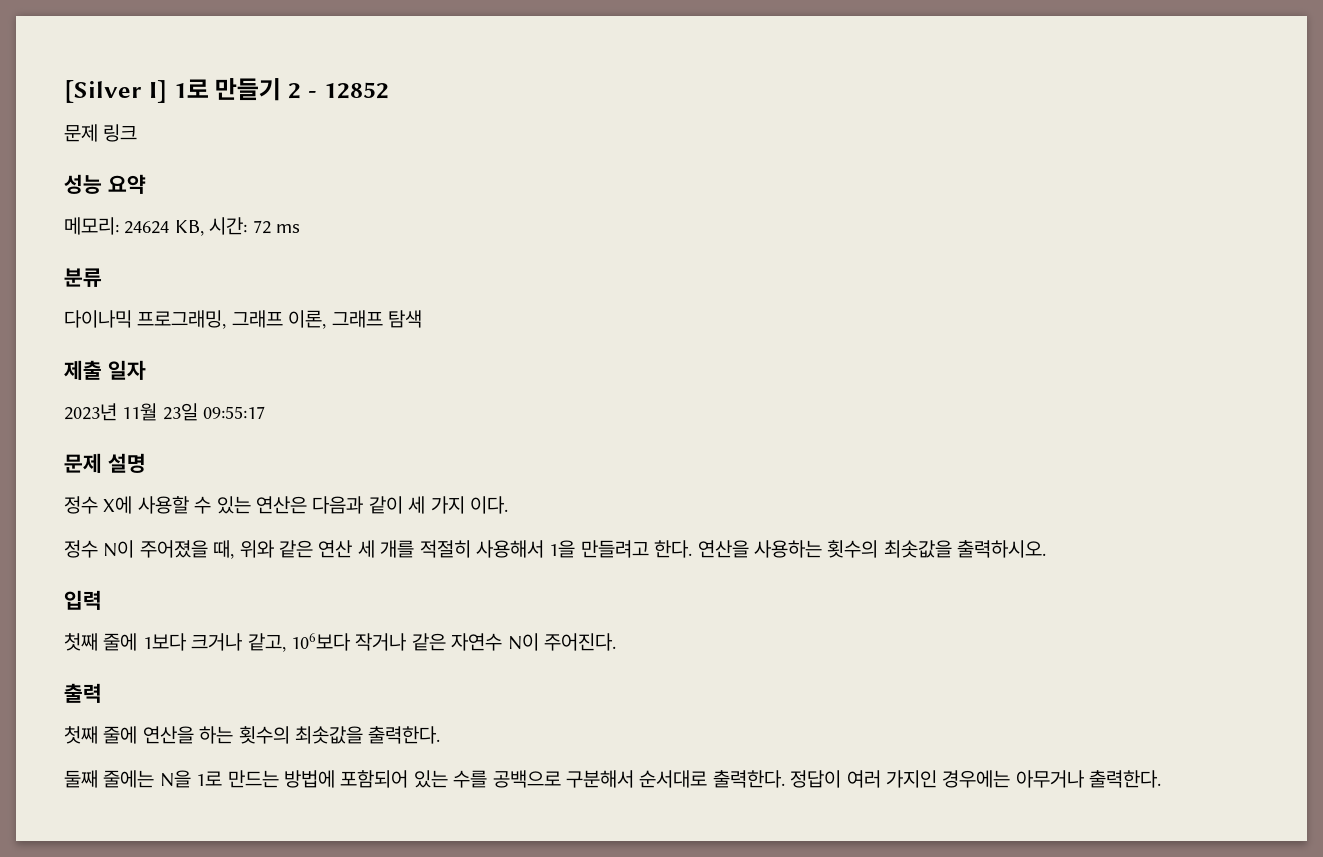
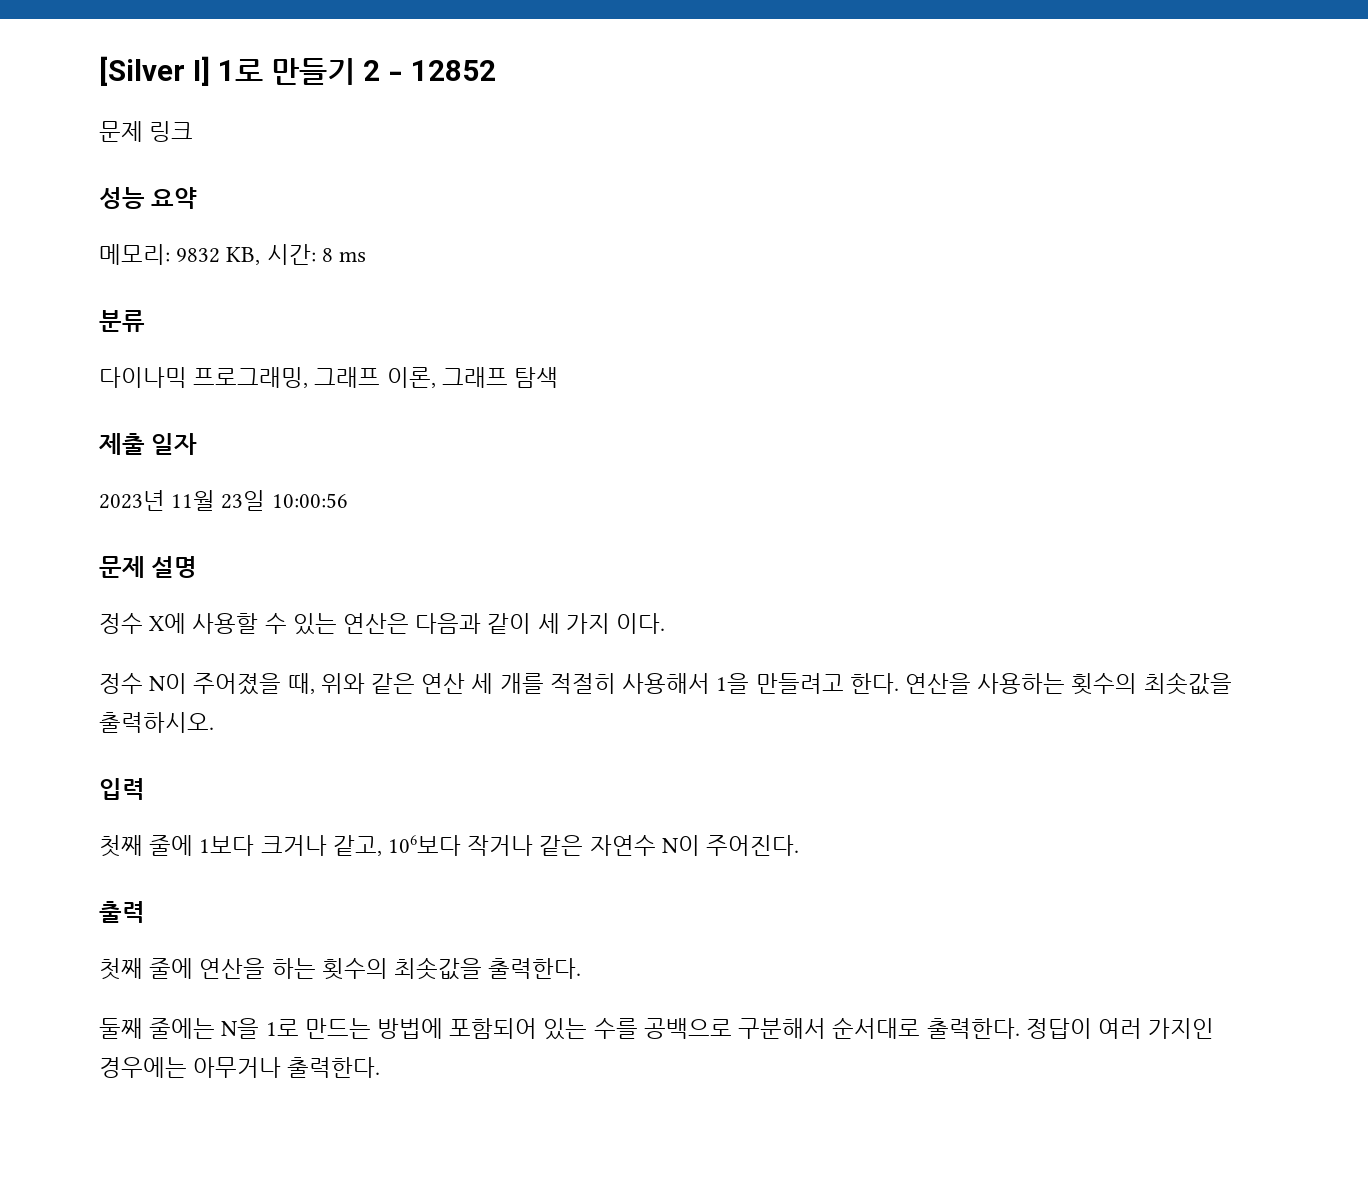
- 메모리: 24624 KB, 시간: 72 ms
+ 메모리: 9832 KB, 시간: 8 ms
- 2023년 11월 23일 09:55:17
+ 2023년 11월 23일 10:00:56

